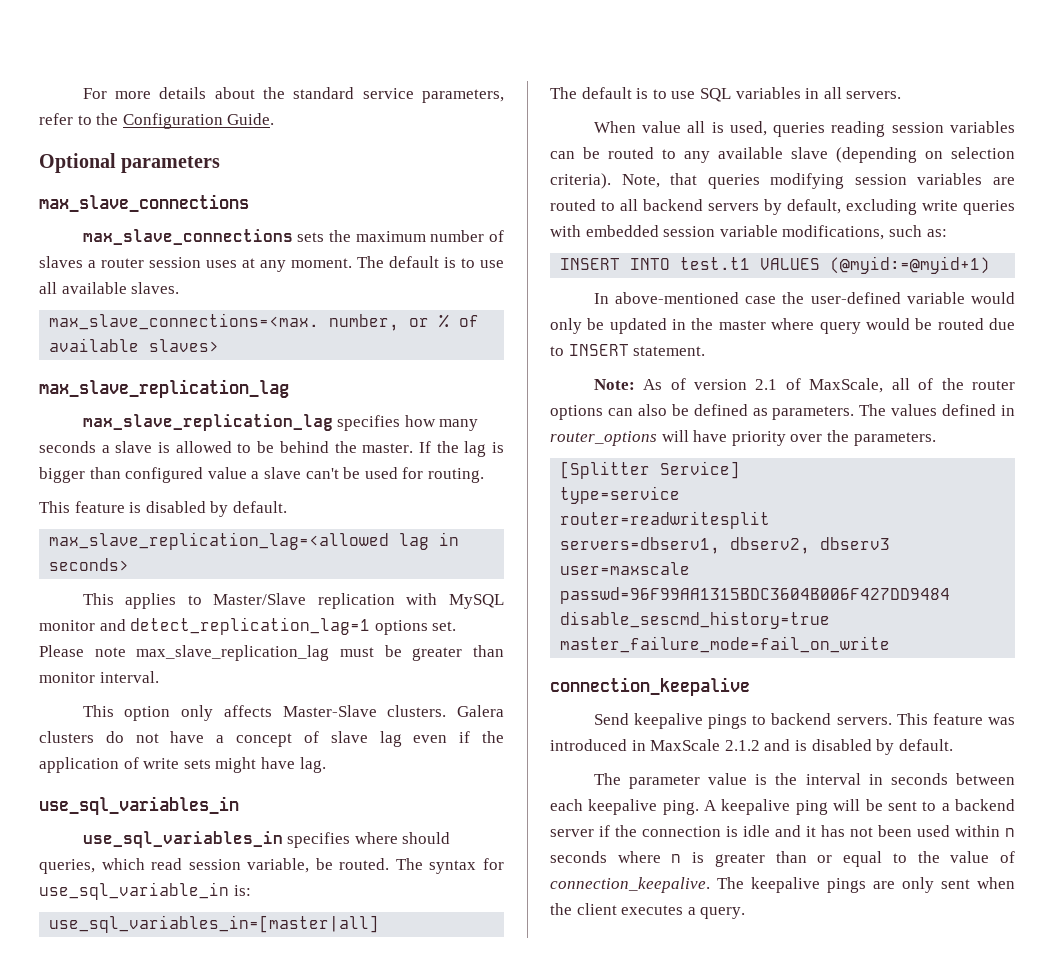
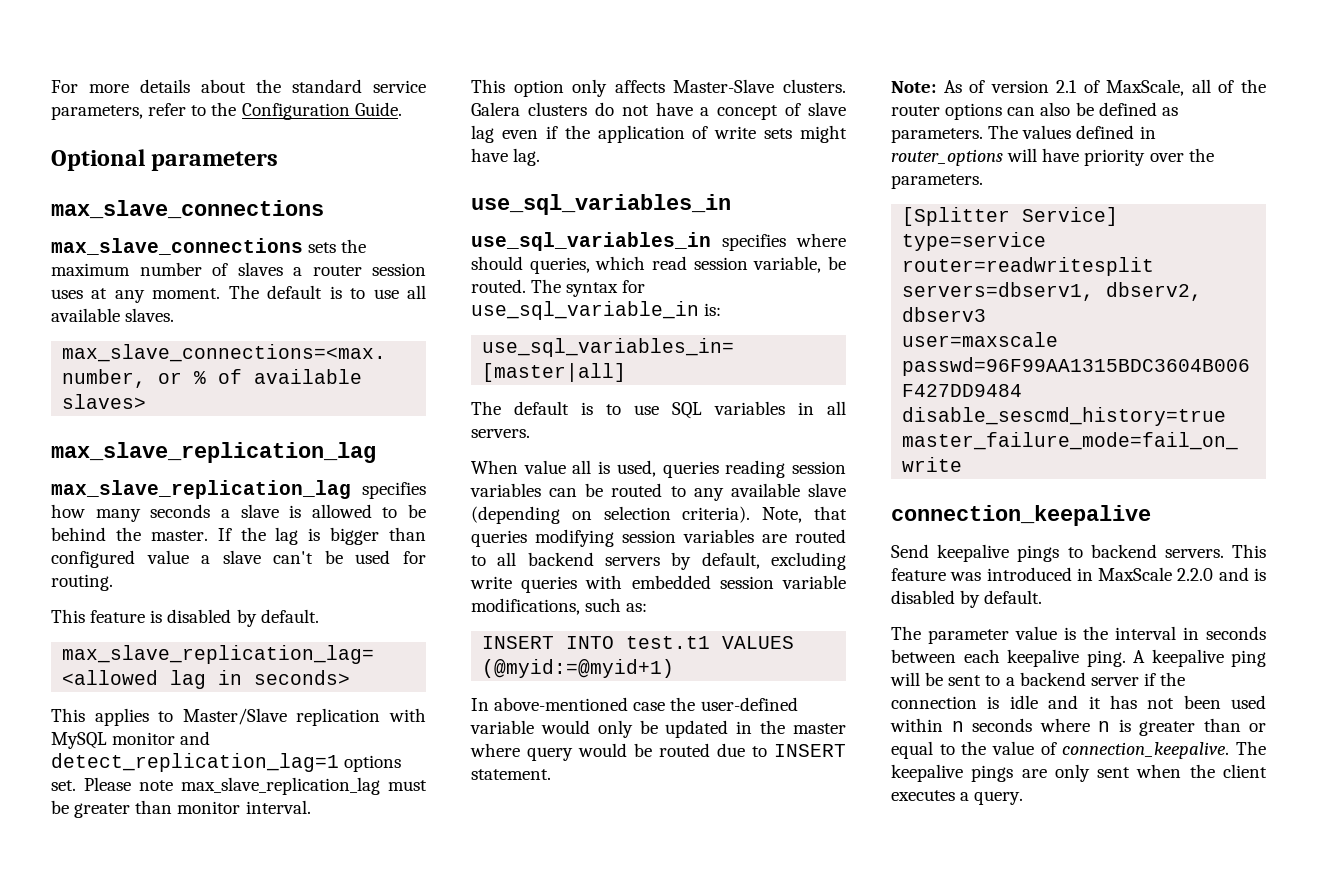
- This feature was introduced in MaxScale 2.1.2 and is disabled by default.
+ This feature was introduced in MaxScale 2.2.0 and is disabled by default.

